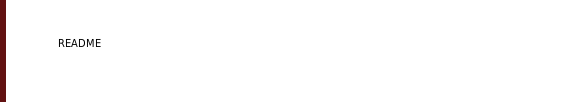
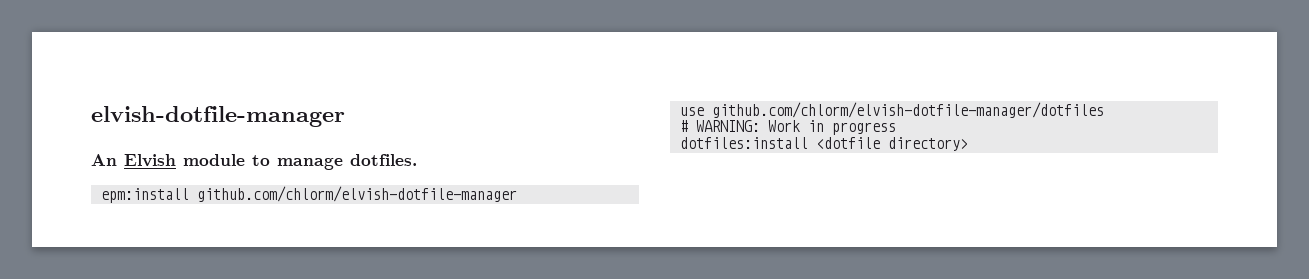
- README
+ elvish-dotfile-manager
+ An Elvish module to manage dotfiles.
+ epm:install github.com/chlorm/elvish-dotfile-manager
+ use github.com/chlorm/elvish-dotfile-manager/dotfiles
+ # WARNING: Work in progress
+ dotfiles:install <dotfile directory>

